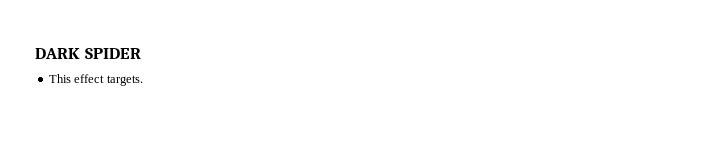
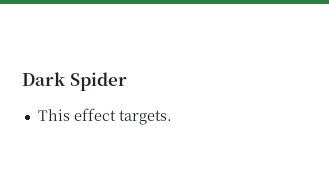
- DARK SPIDER
+ Dark Spider

